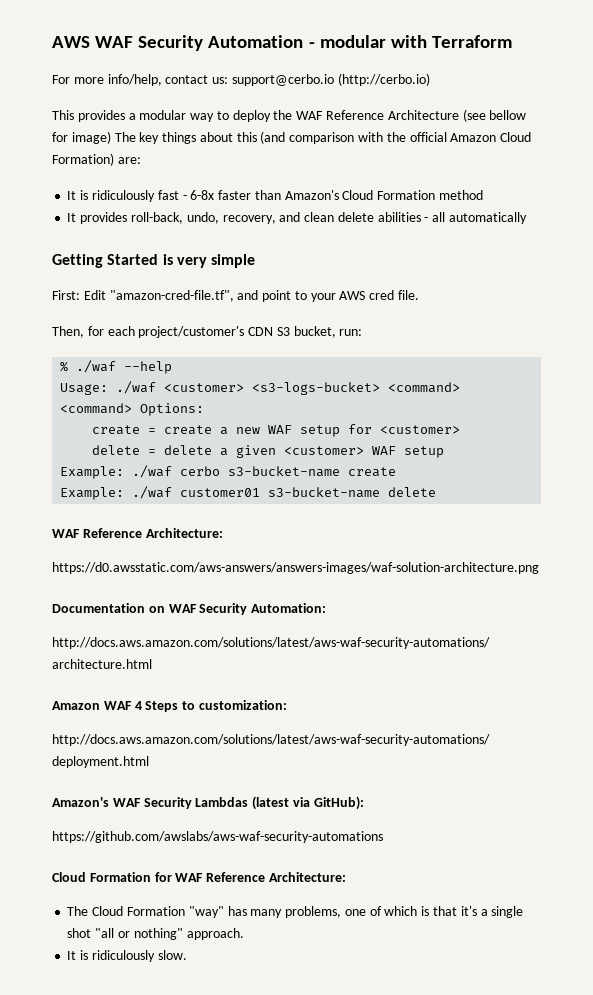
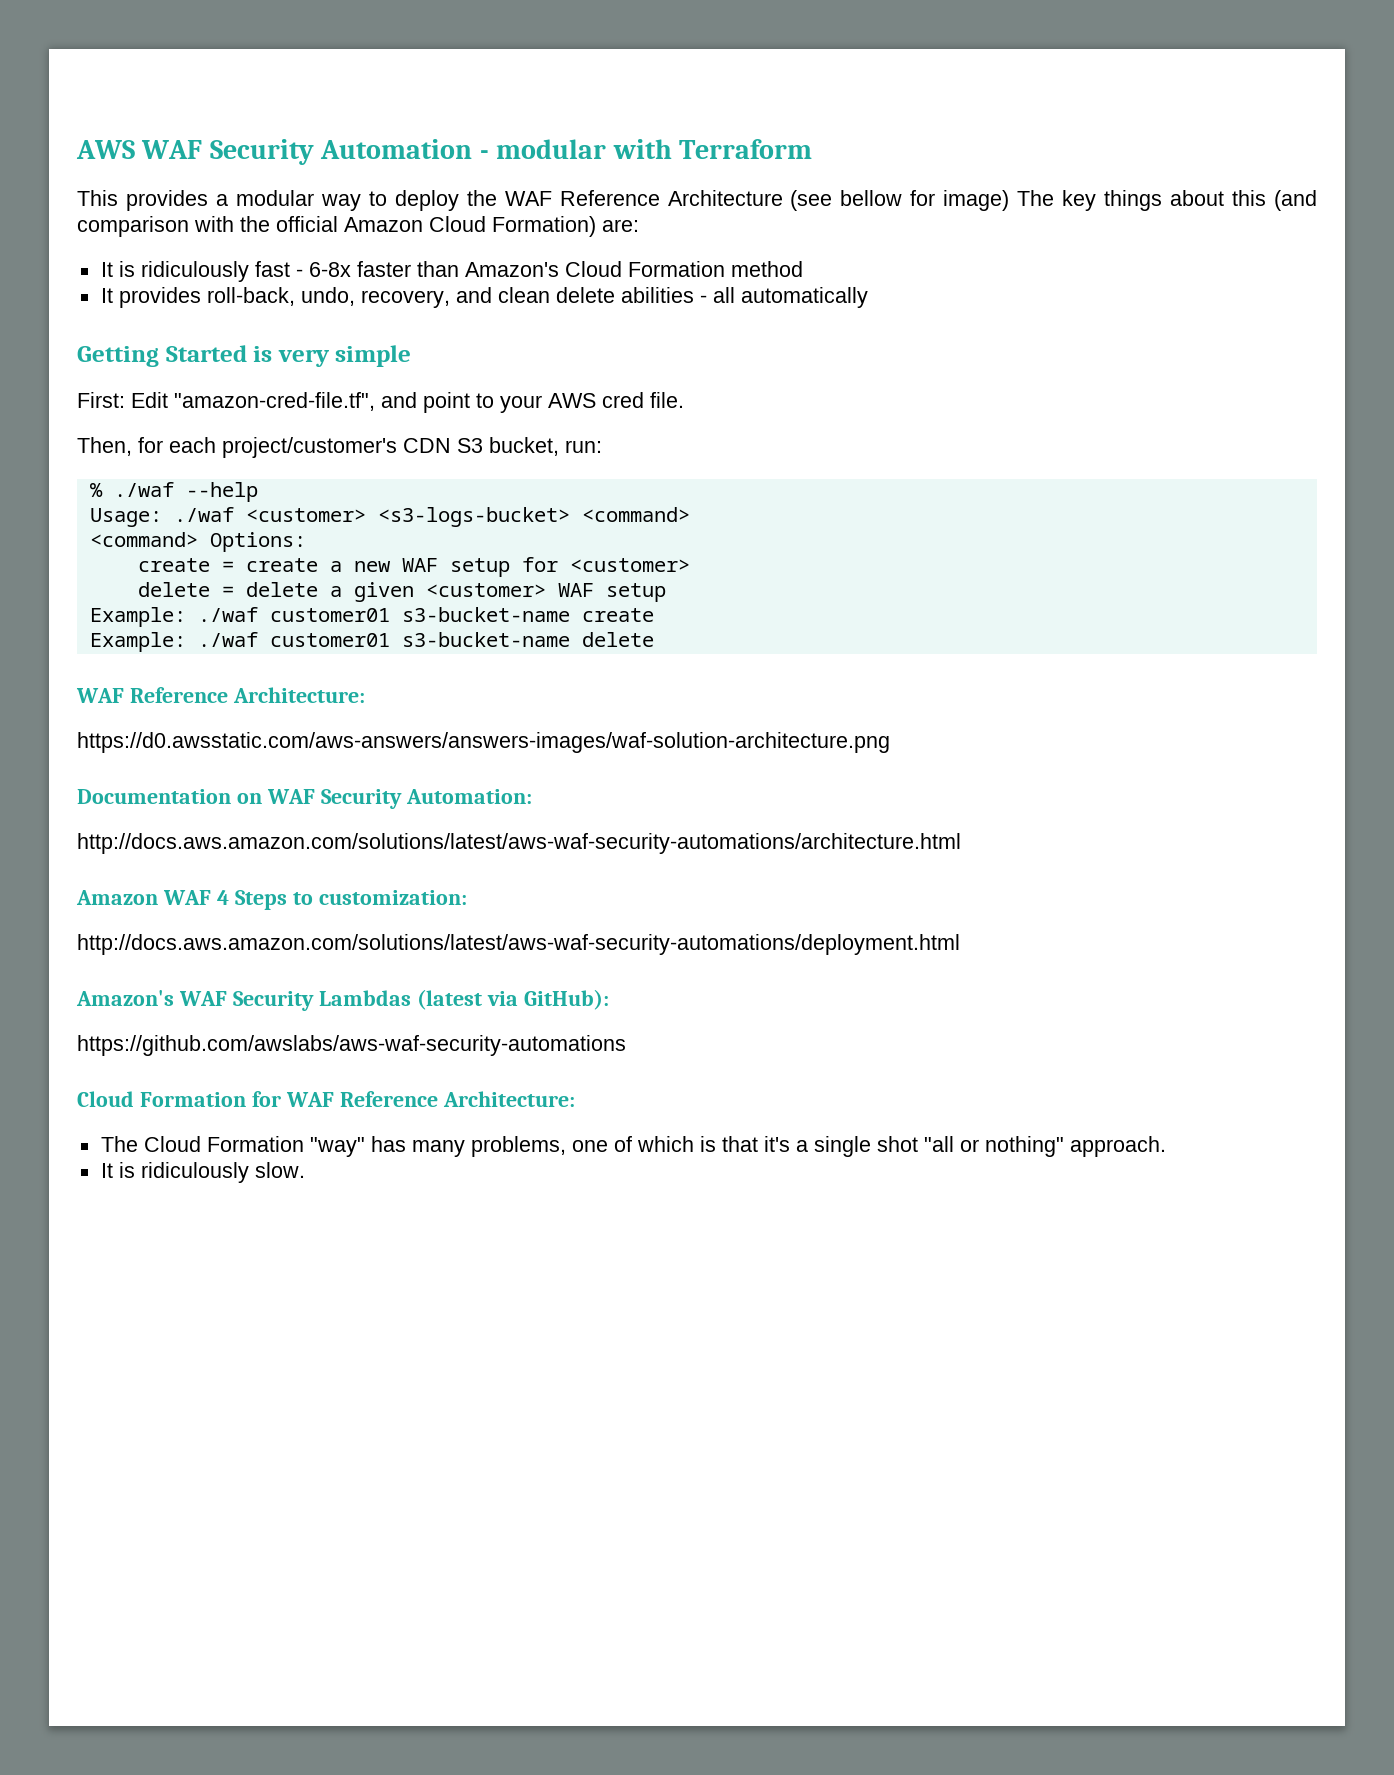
- For more info/help, contact us: support@cerbo.io (http://cerbo.io)
- Example: ./waf cerbo s3-bucket-name create
+ Example: ./waf customer01 s3-bucket-name create

